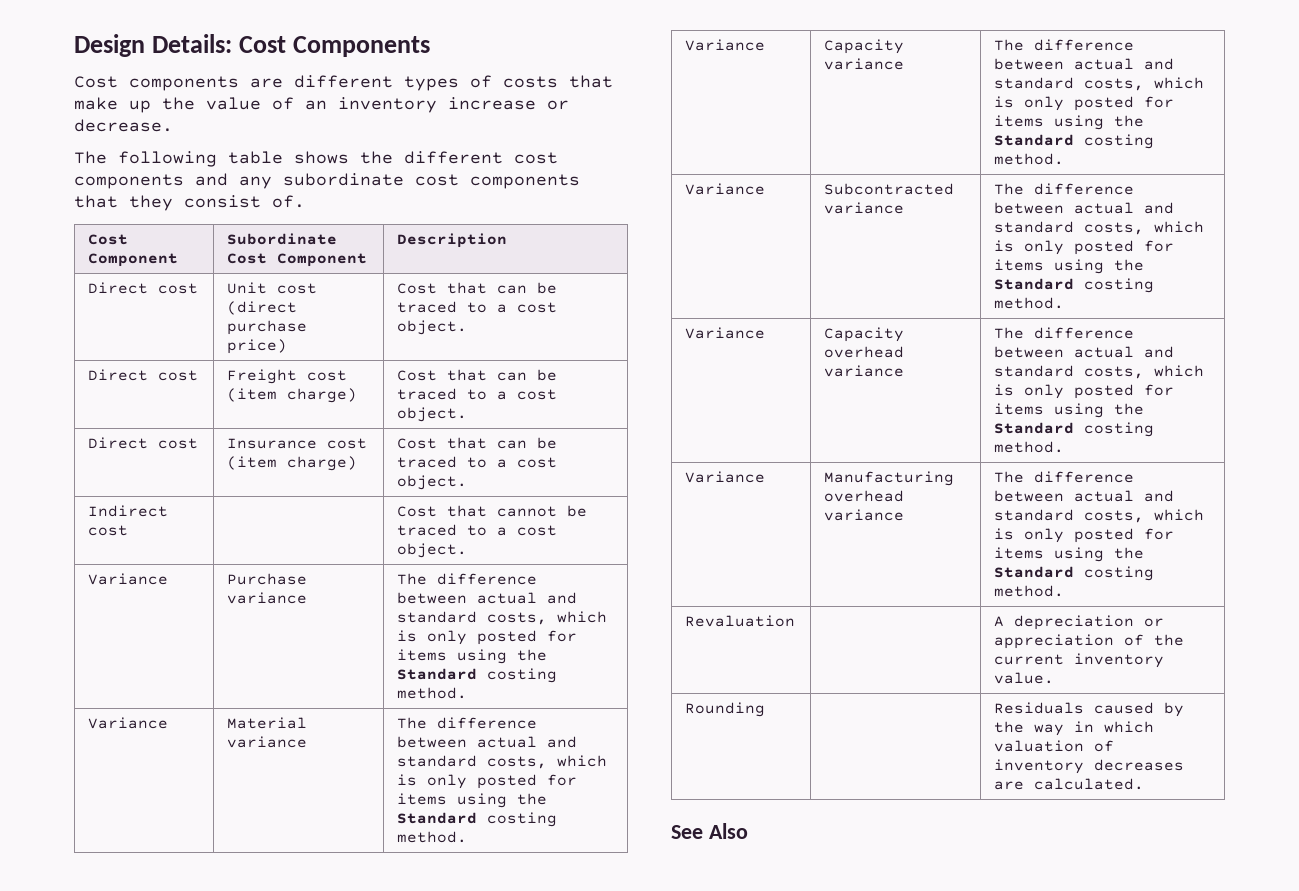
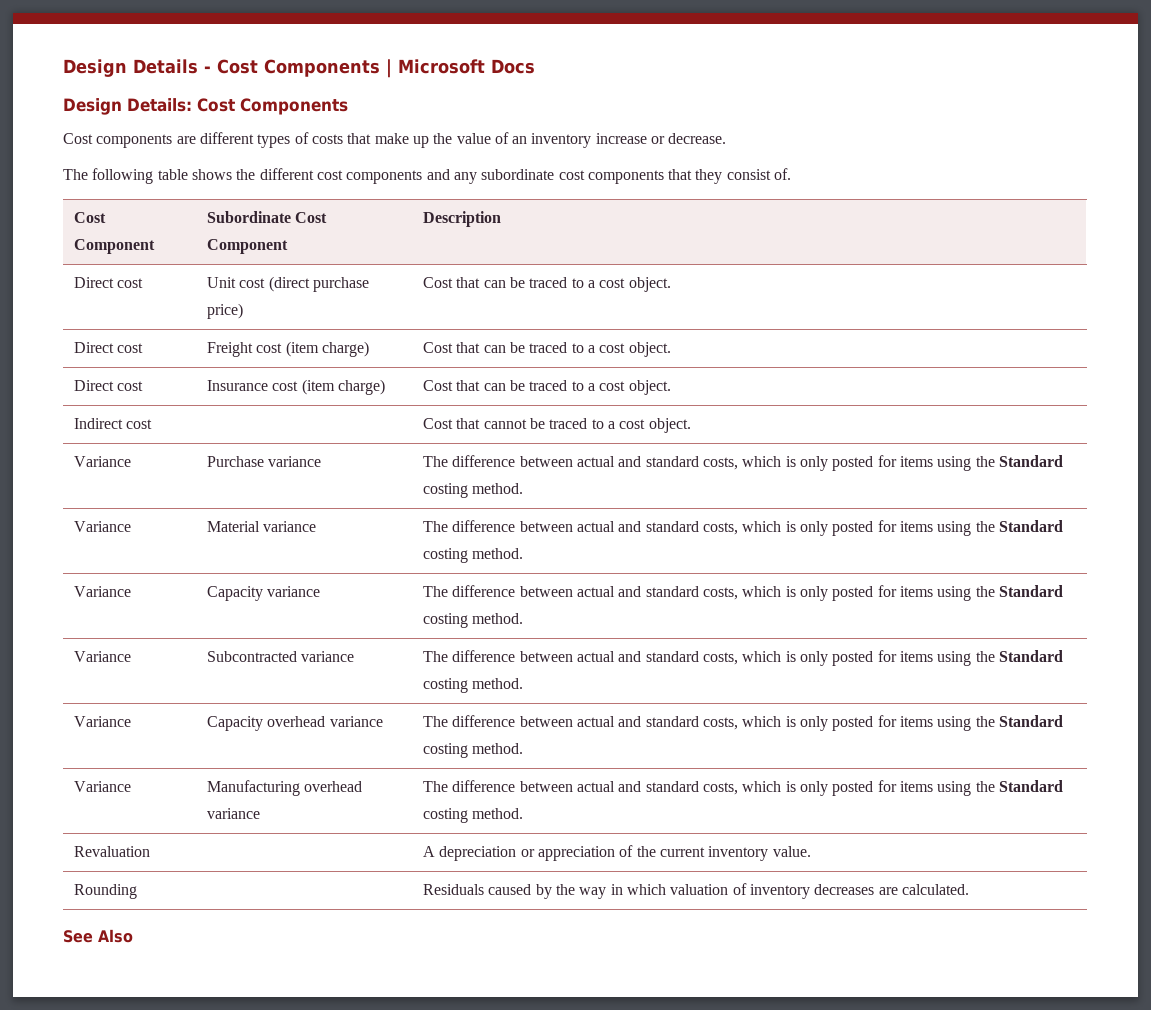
+ Design Details - Cost Components | Microsoft Docs

